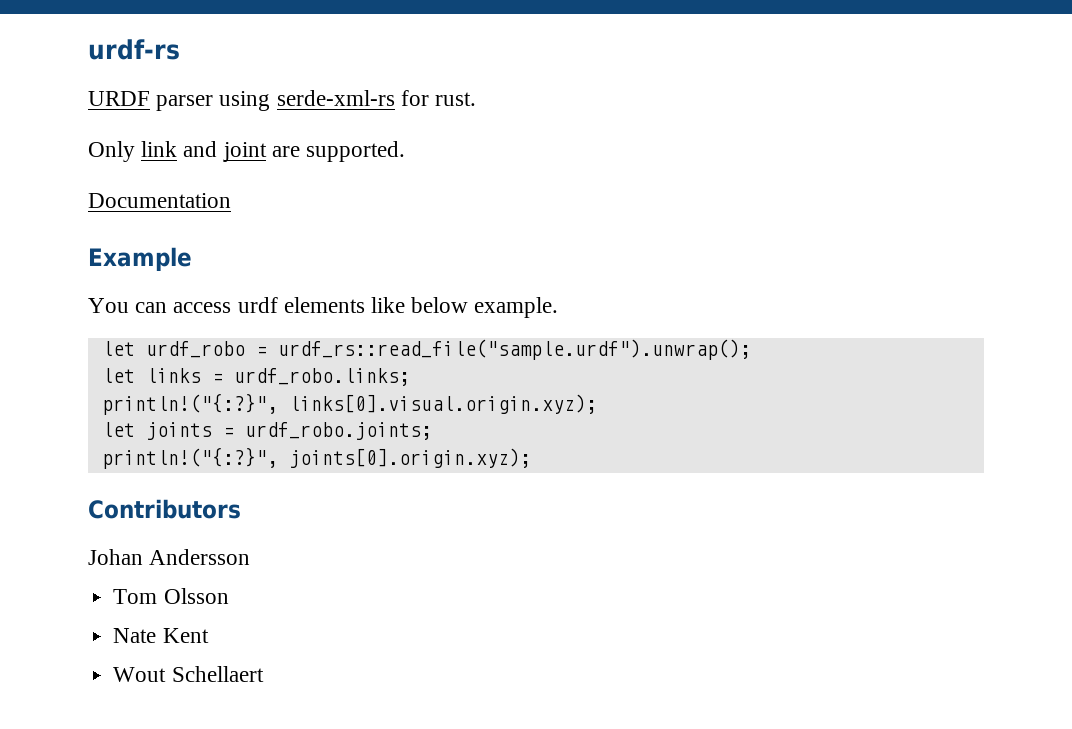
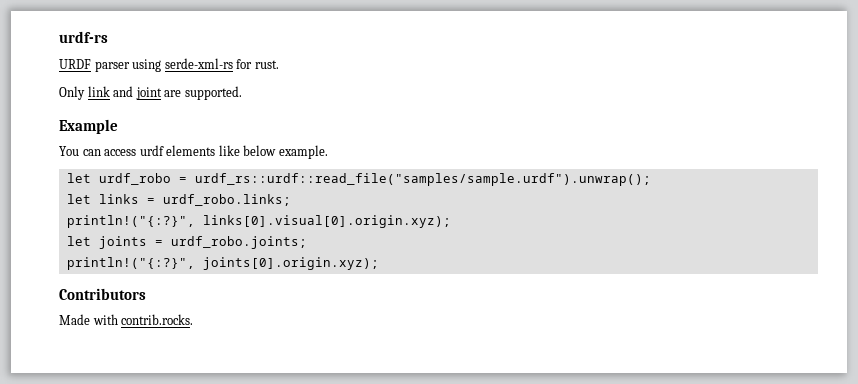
- Documentation
- let urdf_robo = urdf_rs::read_file("sample.urdf").unwrap();
+ let urdf_robo = urdf_rs::urdf::read_file("samples/sample.urdf").unwrap();
- println!("{:?}", links[0].visual.origin.xyz);
+ println!("{:?}", links[0].visual[0].origin.xyz);
- Johan Andersson
- Tom Olsson
- Nate Kent
- Wout Schellaert
+ Made with contrib.rocks.

